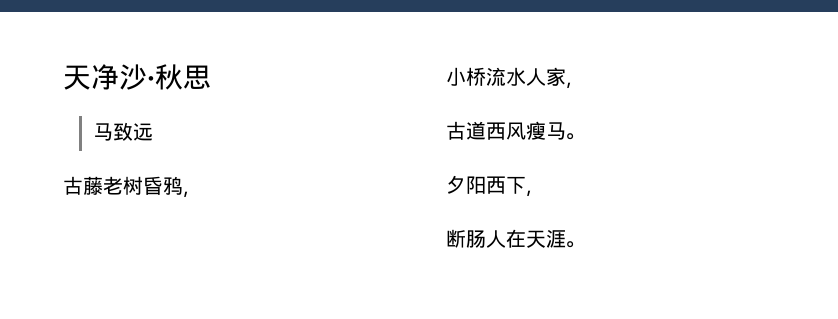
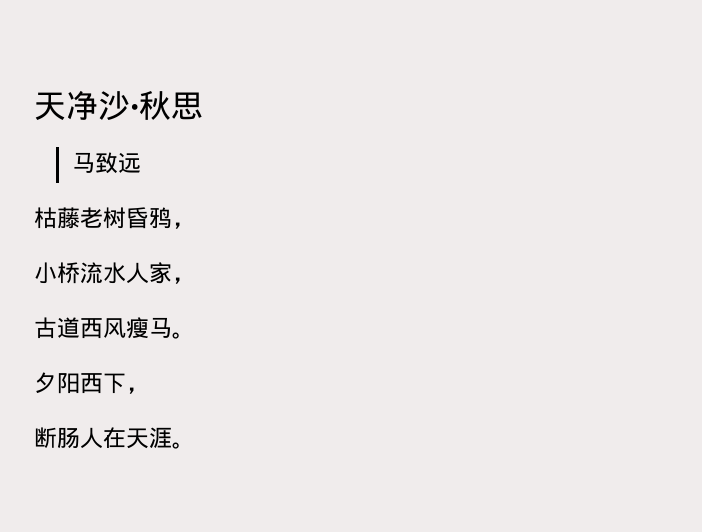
- 古藤老树昏鸦，
+ 枯藤老树昏鸦，

